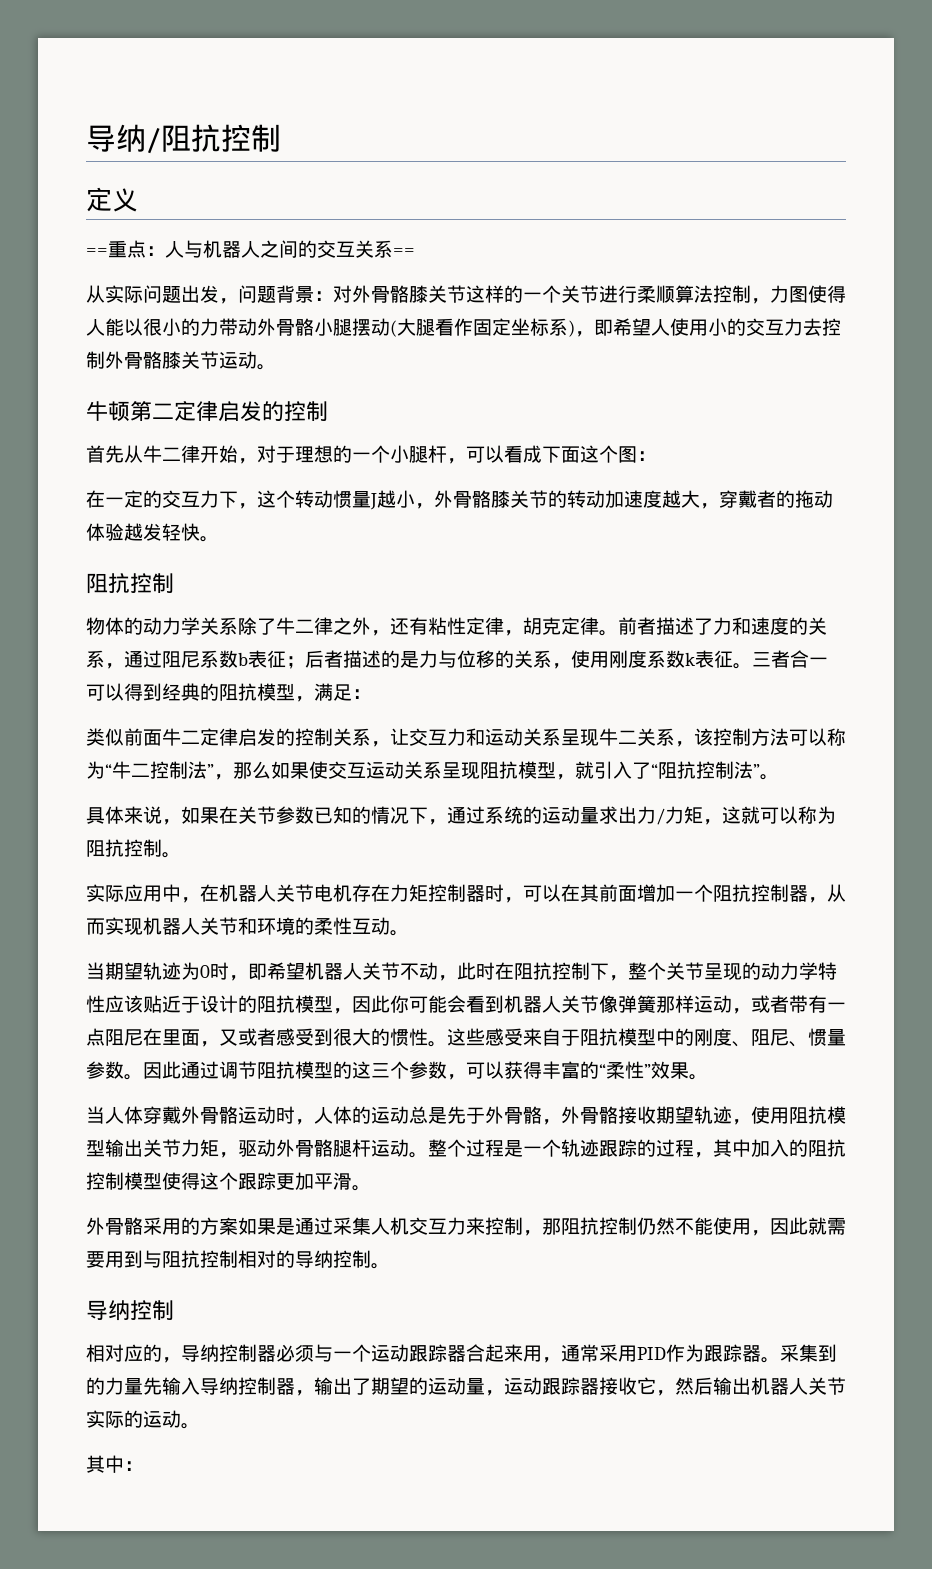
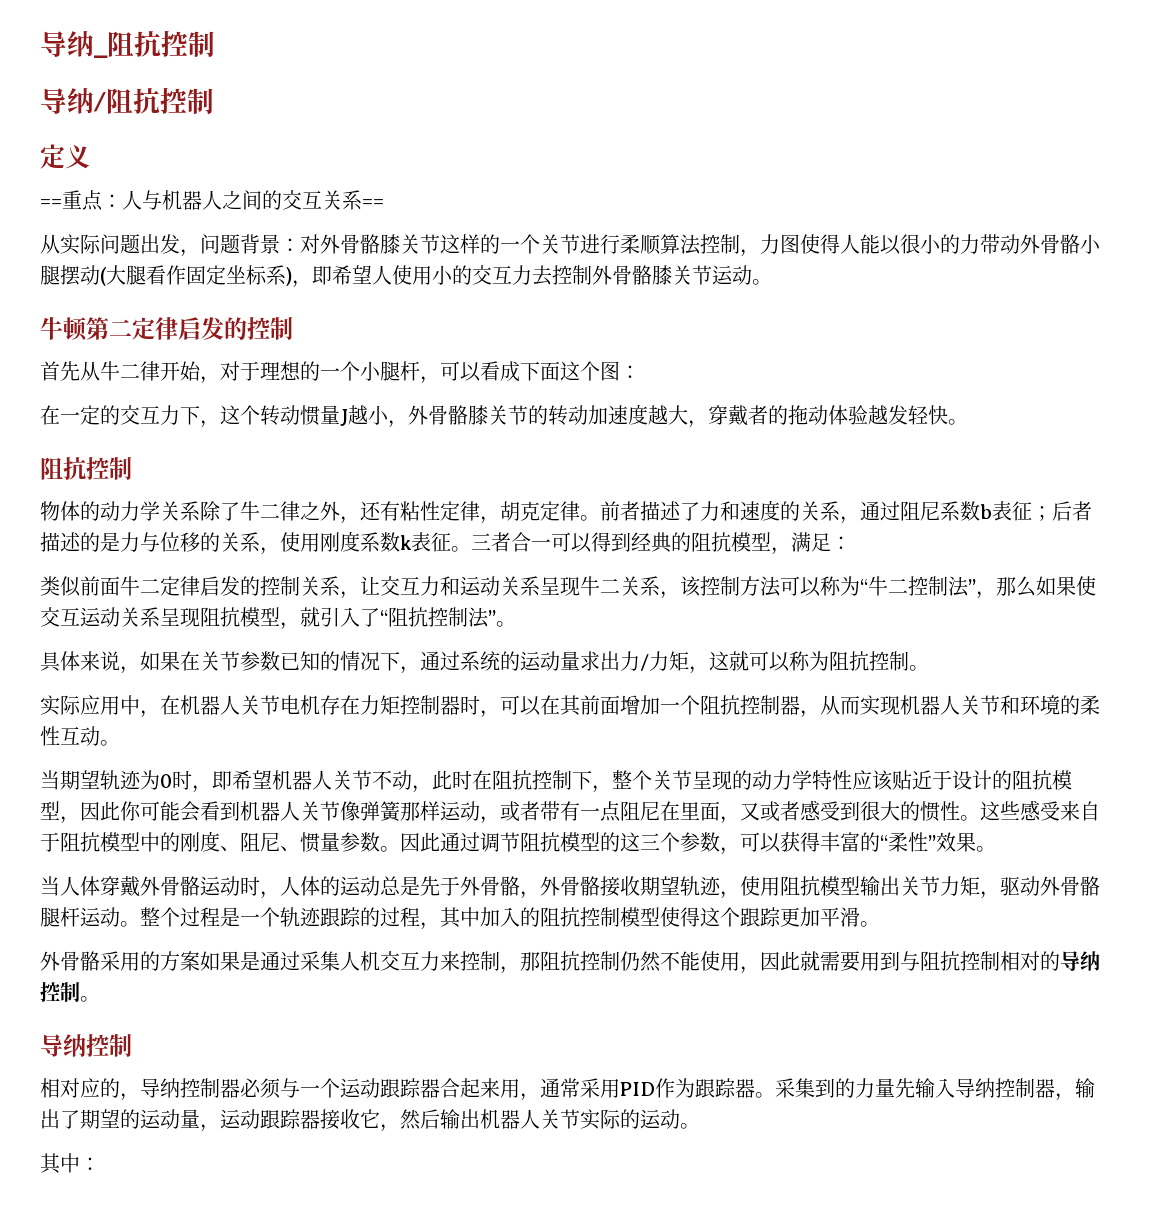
+ 导纳_阻抗控制

